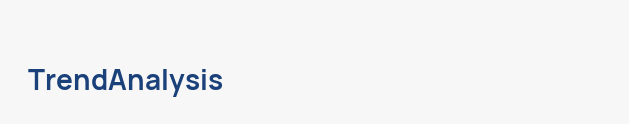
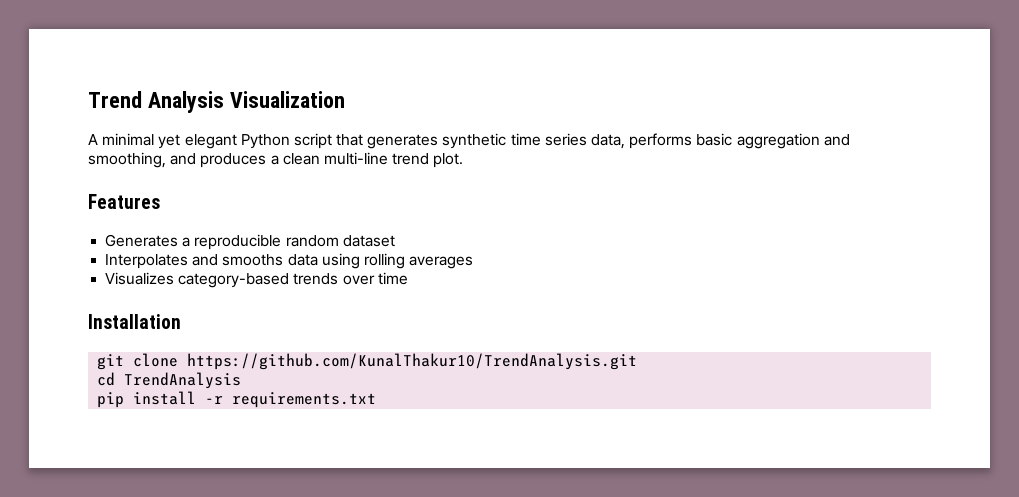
- TrendAnalysis
+ Trend Analysis Visualization
+ A minimal yet elegant Python script that generates synthetic time series data, performs basic aggregation and smoothing, and produces a clean multi-line trend plot.
+ Features
+ Generates a reproducible random dataset
+ Interpolates and smooths data using rolling averages
+ Visualizes category-based trends over time
+ Installation
+ git clone https://github.com/KunalThakur10/TrendAnalysis.git
+ cd TrendAnalysis
+ pip install -r requirements.txt

